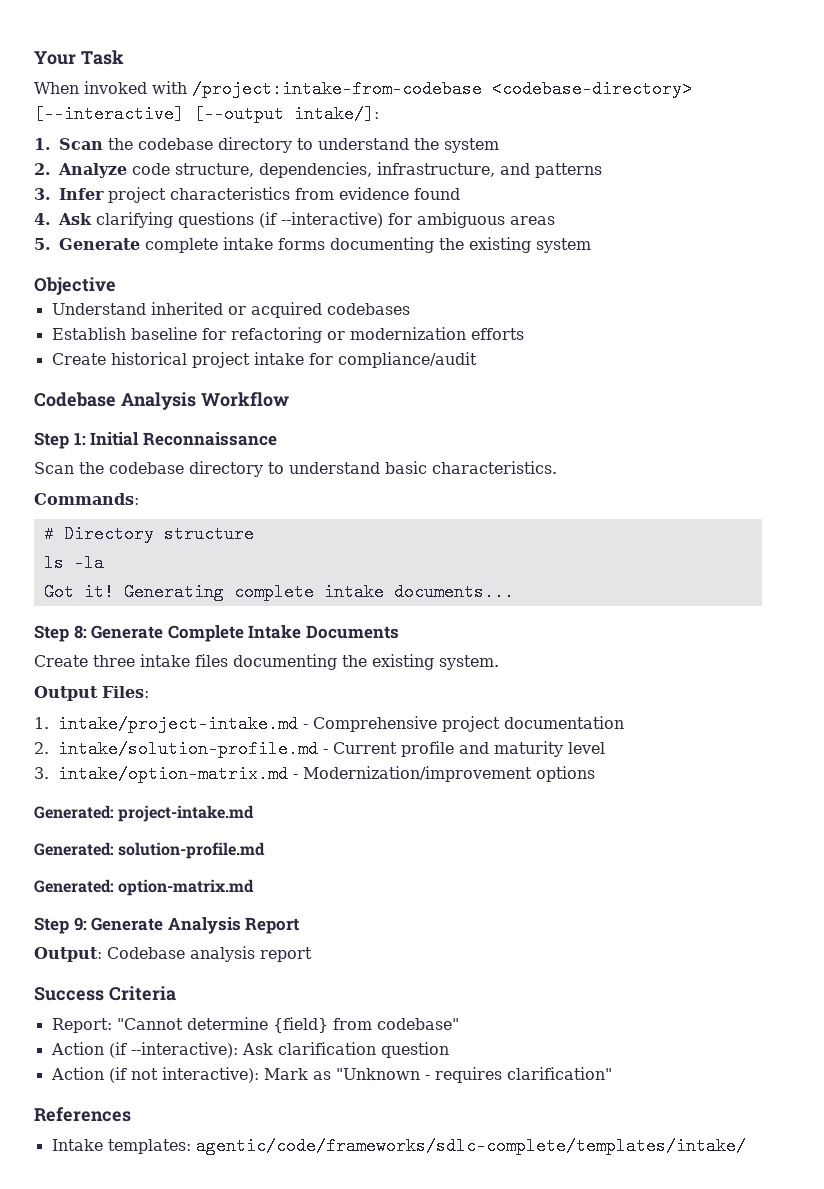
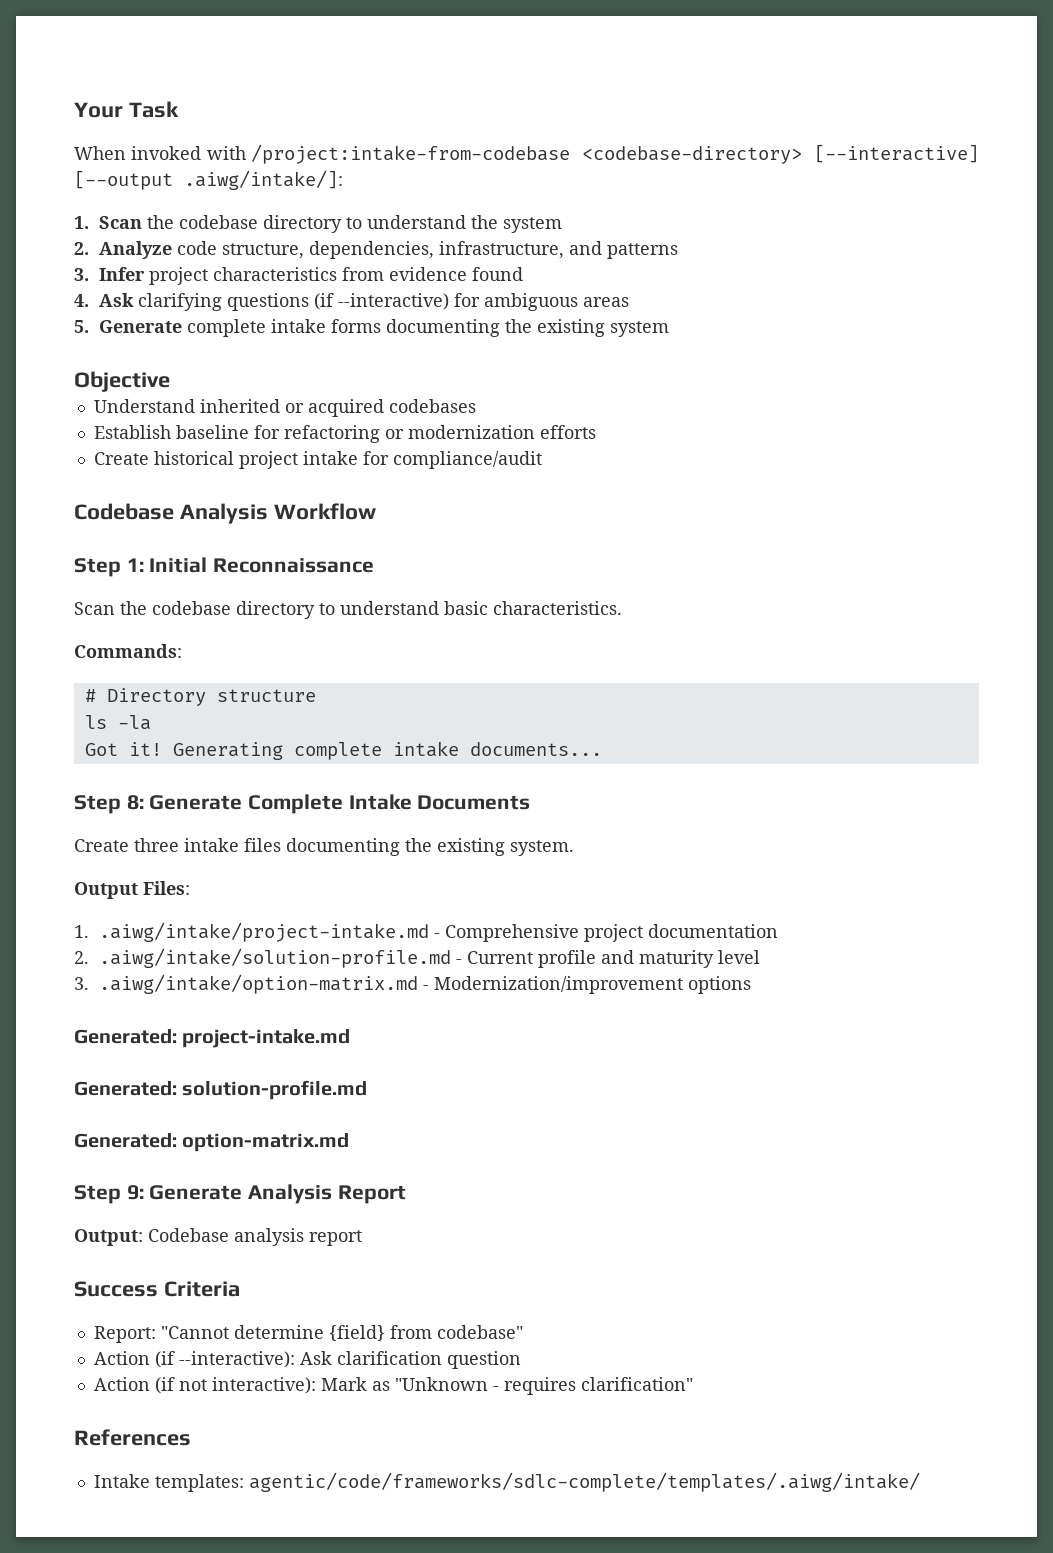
- When invoked with /project:intake-from-codebase <codebase-directory> [--interactive] [--output intake/]:
+ When invoked with /project:intake-from-codebase <codebase-directory> [--interactive] [--output .aiwg/intake/]:
- 1. intake/project-intake.md - Comprehensive project documentation
+ 1. .aiwg/intake/project-intake.md - Comprehensive project documentation
- 2. intake/solution-profile.md - Current profile and maturity level
+ 2. .aiwg/intake/solution-profile.md - Current profile and maturity level
- 3. intake/option-matrix.md - Modernization/improvement options
+ 3. .aiwg/intake/option-matrix.md - Modernization/improvement options
- Intake templates: agentic/code/frameworks/sdlc-complete/templates/intake/
+ Intake templates: agentic/code/frameworks/sdlc-complete/templates/.aiwg/intake/

